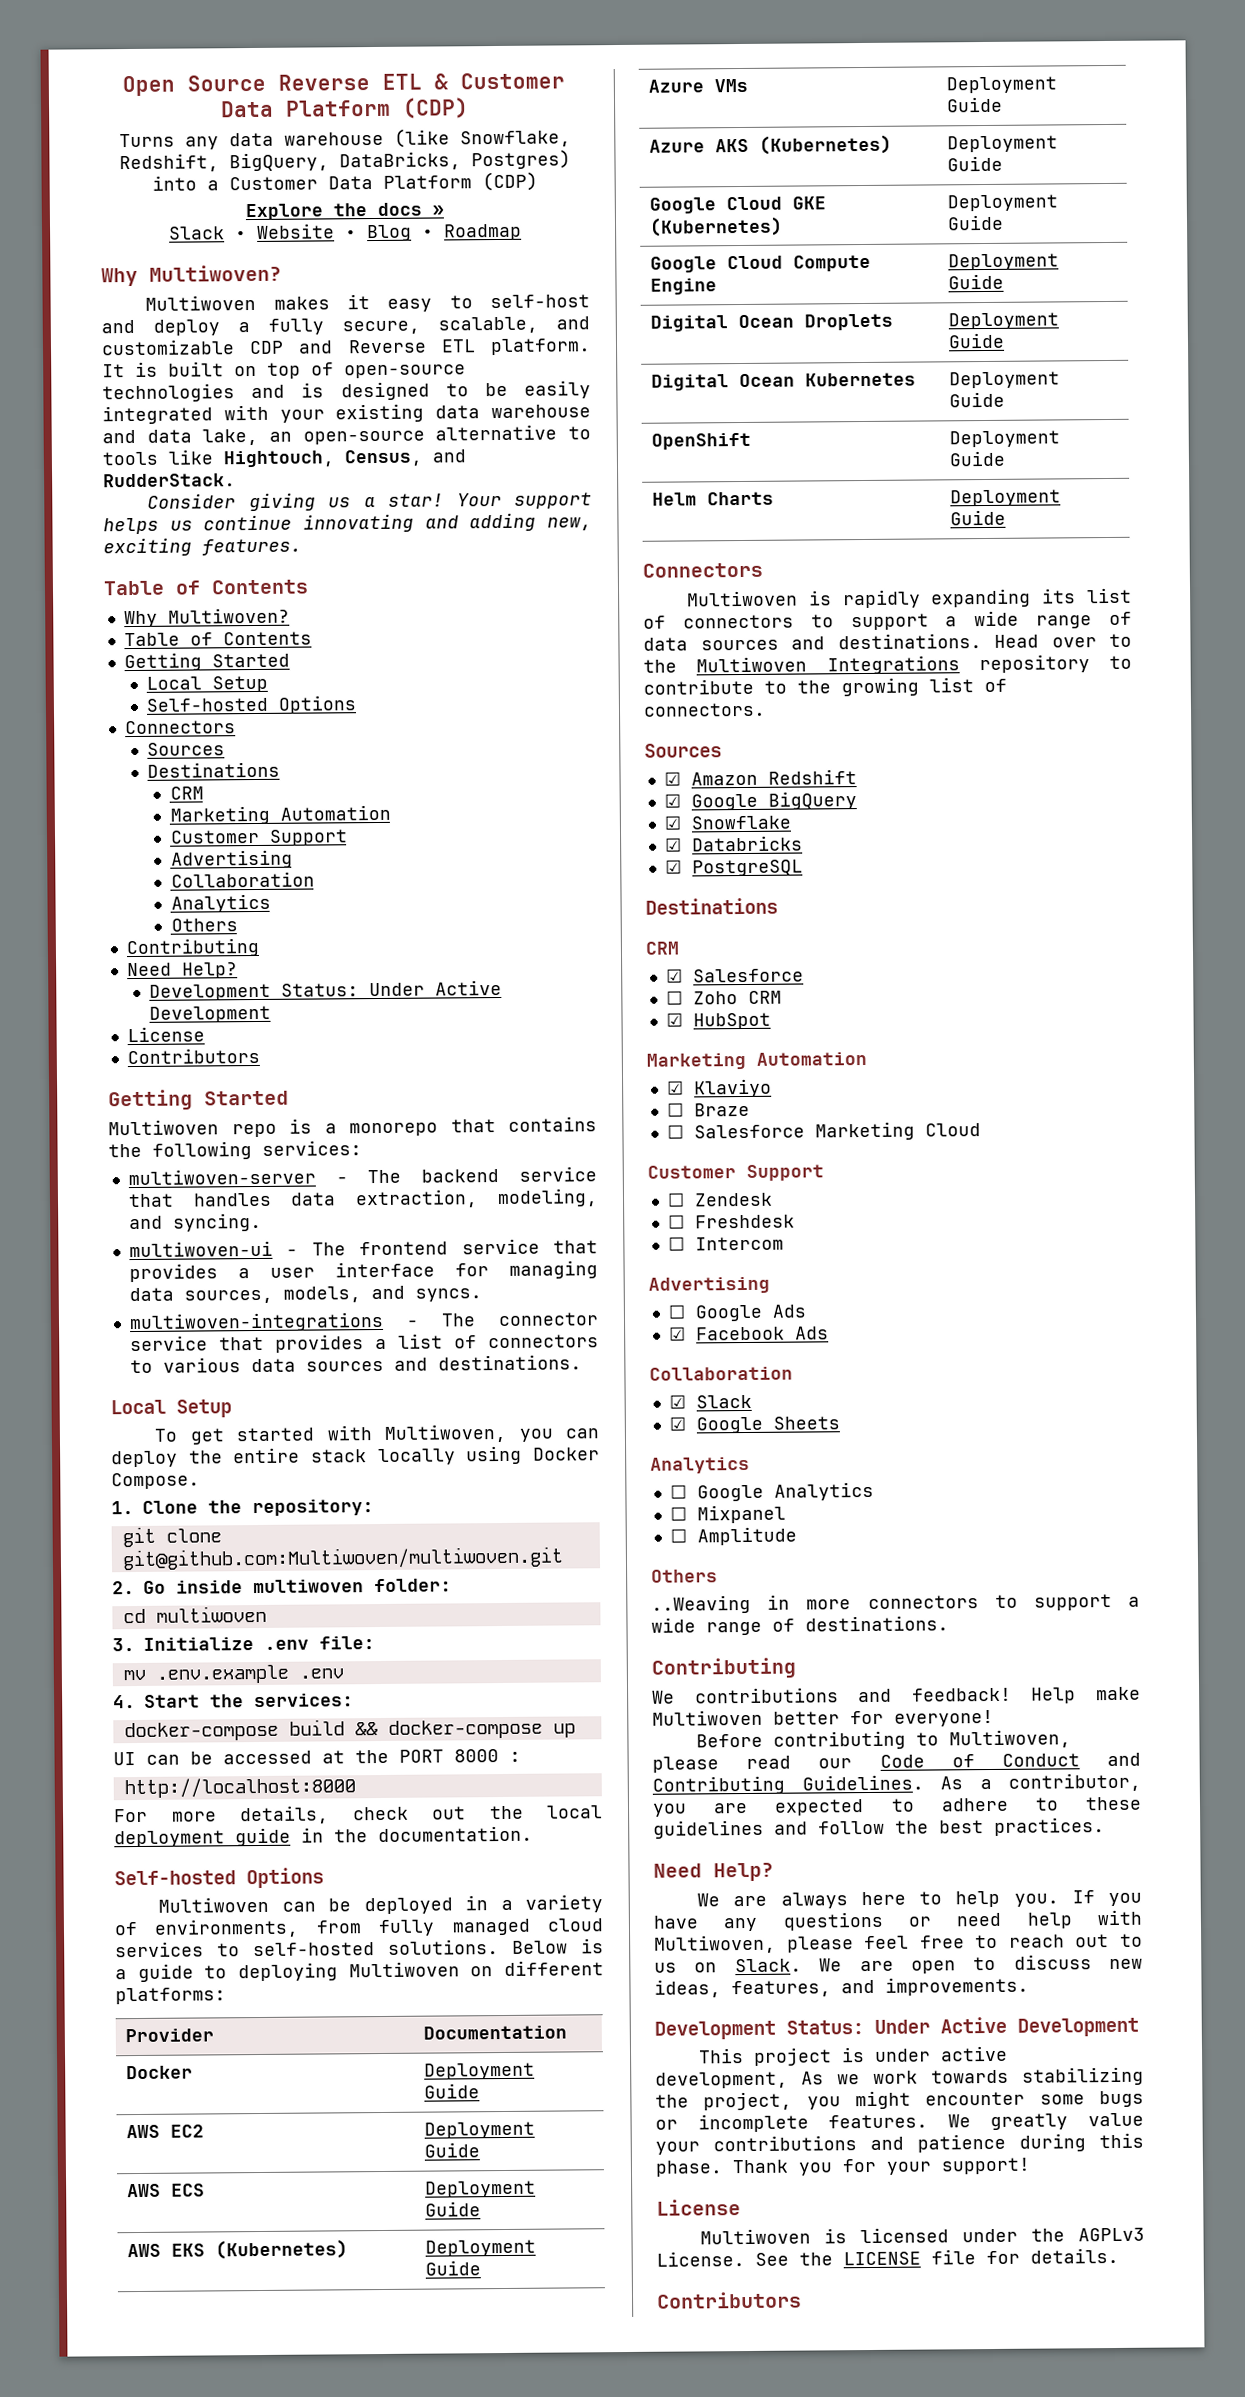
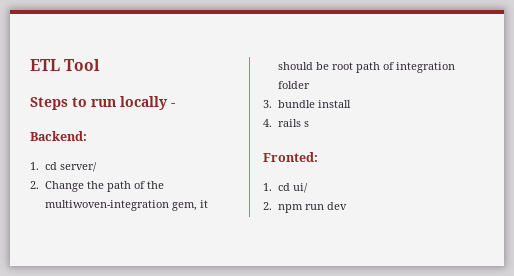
- Open Source Reverse ETL & Customer Data Platform (CDP)
- Turns any data warehouse (like Snowflake, Redshift, BigQuery, DataBricks, Postgres) into a Customer Data Platform (CDP)
- Explore the docs »
- Slack • Website • Blog • Roadmap
- Why Multiwoven?
- Multiwoven makes it easy to self-host and deploy a fully secure, scalable, and customizable CDP and Reverse ETL platform. It is built on top of open-source technologies and is designed to be easily integrated with your existing data warehouse and data lake, an open-source alternative to tools like Hightouch, Census, and RudderStack.
- Consider giving us a star! Your support helps us continue innovating and adding new, exciting features.
- Table of Contents
- Why Multiwoven?
- Table of Contents
- Getting Started
- Local Setup
- Self-hosted Options
- Connectors
- Sources
- Destinations
- CRM
- Marketing Automation
- Customer Support
- Advertising
- Collaboration
- Analytics
- Others
- Contributing
- Need Help?
- Development Status: Under Active Development
- License
- Contributors
- Getting Started
- Multiwoven repo is a monorepo that contains the following services:
- multiwoven-server - The backend service that handles data extraction, modeling, and syncing.
- multiwoven-ui - The frontend service that provides a user interface for managing data sources, models, and syncs.
- multiwoven-integrations - The connector service that provides a list of connectors to various data sources and destinations.
- Local Setup
- To get started with Multiwoven, you can deploy the entire stack locally using Docker Compose.
- 1. Clone the repository:
- git clone git@github.com:Multiwoven/multiwoven.git
- 2. Go inside multiwoven folder:
- cd multiwoven
- 3. Initialize .env file:
- mv .env.example .env
- 4. Start the services:
- docker-compose build && docker-compose up
- UI can be accessed at the PORT 8000 :
- http://localhost:8000
- For more details, check out the local deployment guide in the documentation.
- Self-hosted Options
- Multiwoven can be deployed in a variety of environments, from fully managed cloud services to self-hosted solutions. Below is a guide to deploying Multiwoven on different platforms:
- Provider | Documentation
- Docker | Deployment Guide
- AWS EC2 | Deployment Guide
- AWS ECS | Deployment Guide
- AWS EKS (Kubernetes) | Deployment Guide
- Azure VMs | Deployment Guide
- Azure AKS (Kubernetes) | Deployment Guide
- Google Cloud GKE (Kubernetes) | Deployment Guide
- Google Cloud Compute Engine | Deployment Guide
- Digital Ocean Droplets | Deployment Guide
- Digital Ocean Kubernetes | Deployment Guide
- OpenShift | Deployment Guide
- Helm Charts | Deployment Guide
- Connectors
- Multiwoven is rapidly expanding its list of connectors to support a wide range of data sources and destinations. Head over to the Multiwoven Integrations repository to contribute to the growing list of connectors.
- Sources
- ☑ Amazon Redshift
- ☑ Google BigQuery
- ☑ Snowflake
- ☑ Databricks
- ☑ PostgreSQL
- Destinations
- CRM
- ☑ Salesforce
- ☐ Zoho CRM
- ☑ HubSpot
- Marketing Automation
- ☑ Klaviyo
- ☐ Braze
- ☐ Salesforce Marketing Cloud
- Customer Support
- ☐ Zendesk
- ☐ Freshdesk
- ☐ Intercom
- Advertising
- ☐ Google Ads
- ☑ Facebook Ads
- Collaboration
- ☑ Slack
- ☑ Google Sheets
- Analytics
- ☐ Google Analytics
- ☐ Mixpanel
- ☐ Amplitude
- Others
- ..Weaving in more connectors to support a wide range of destinations.
- Contributing
- We contributions and feedback! Help make Multiwoven better for everyone!
- Before contributing to Multiwoven, please read our Code of Conduct and Contributing Guidelines. As a contributor, you are expected to adhere to these guidelines and follow the best practices.
- Need Help?
- We are always here to help you. If you have any questions or need help with Multiwoven, please feel free to reach out to us on Slack. We are open to discuss new ideas, features, and improvements.
- Development Status: Under Active Development
- This project is under active development, As we work towards stabilizing the project, you might encounter some bugs or incomplete features. We greatly value your contributions and patience during this phase. Thank you for your support!
- License
- Multiwoven is licensed under the AGPLv3 License. See the LICENSE file for details.
- Contributors
+ ETL Tool
+ Steps to run locally -
+ Backend:
+ 1. cd server/
+ 2. Change the path of the multiwoven-integration gem, it should be root path of integration folder
+ 3. bundle install
+ 4. rails s
+ Fronted:
+ 1. cd ui/
+ 2. npm run dev

